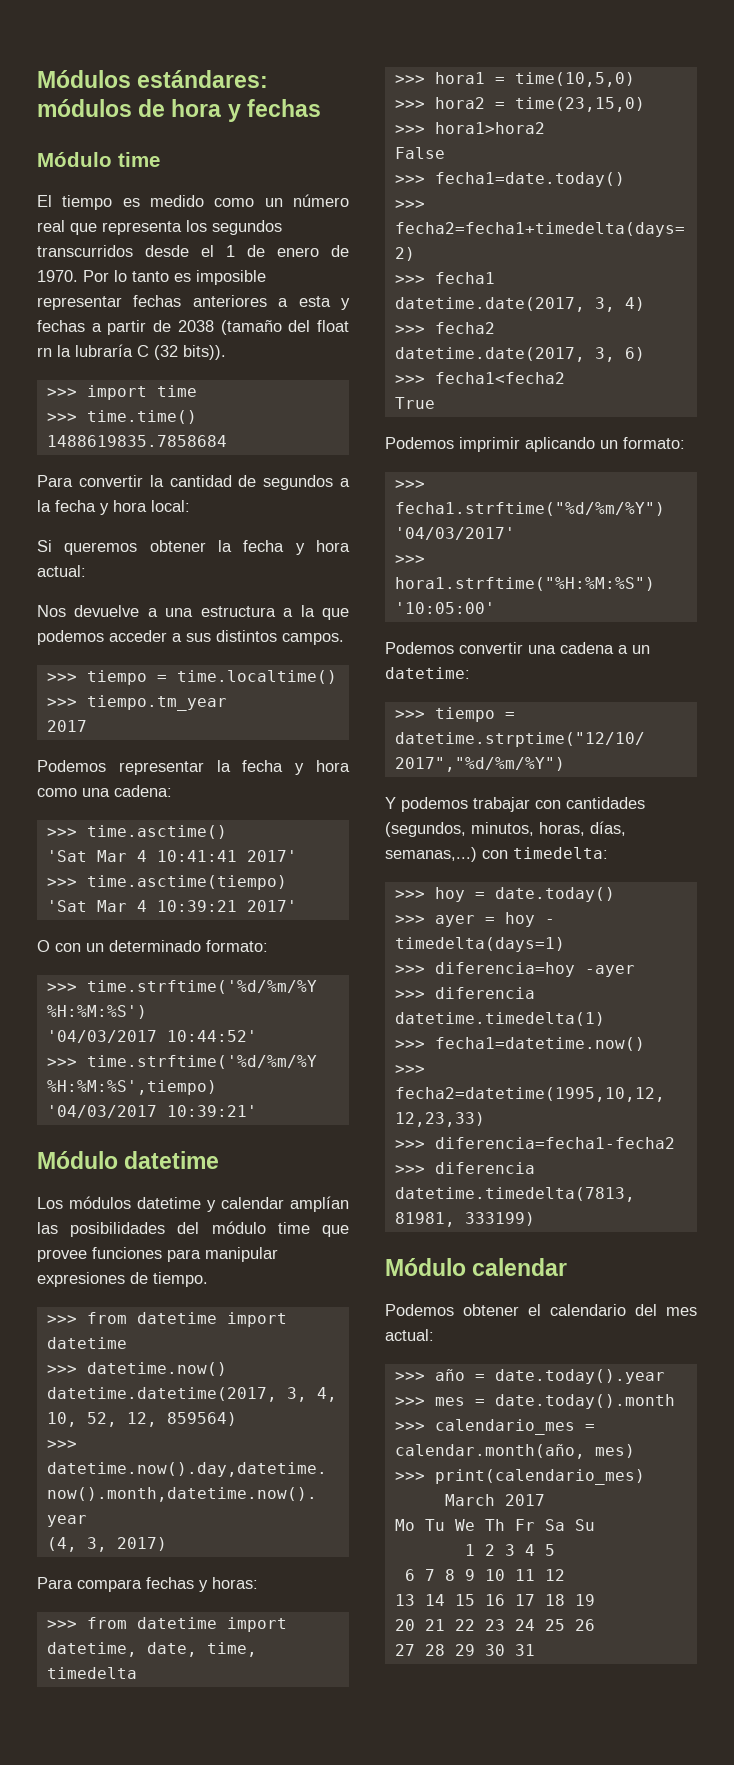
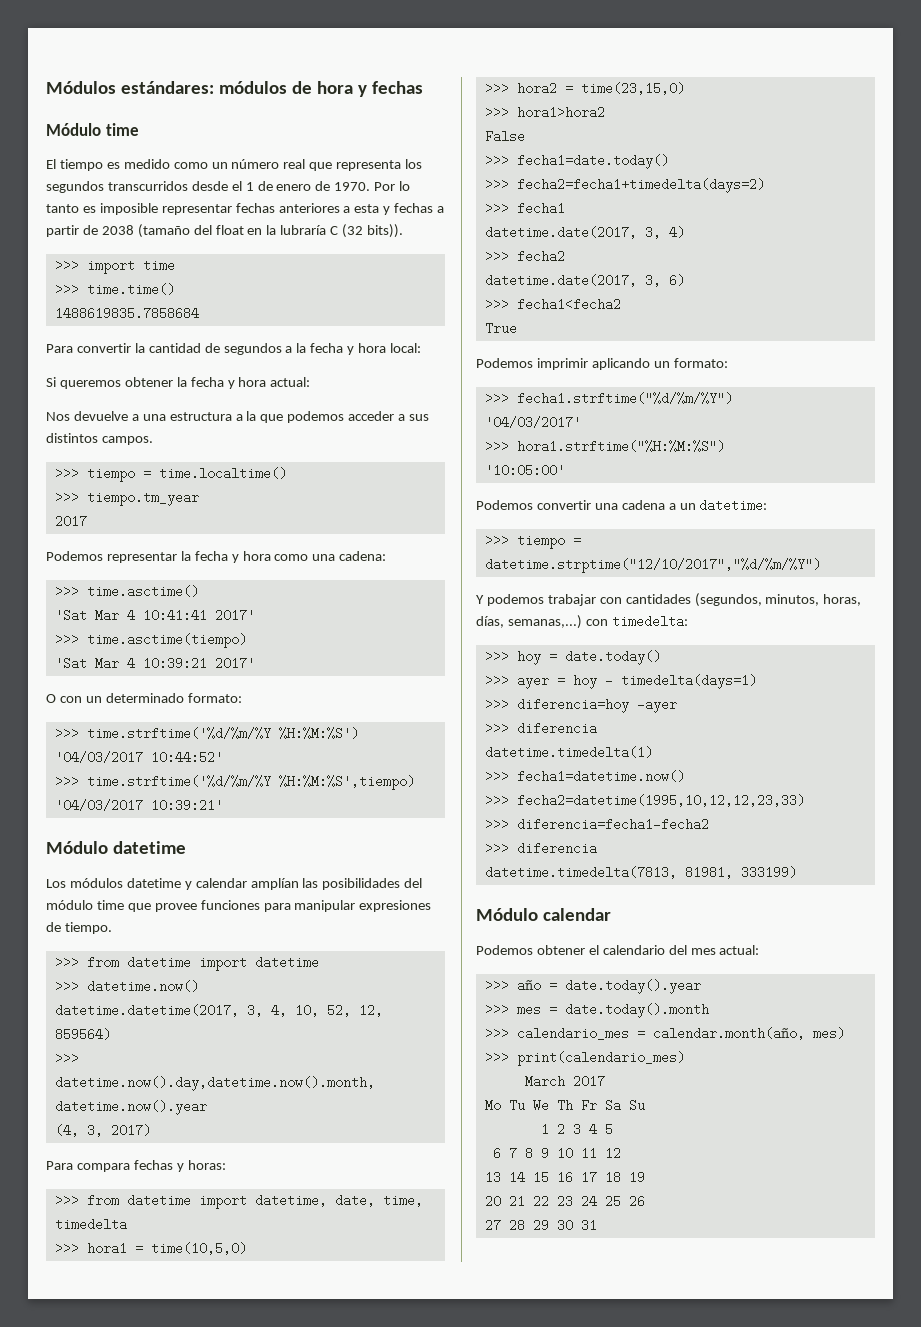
- Por lo tanto es imposible representar fechas anteriores a esta y fechas a partir de 2038 (tamaño del float rn la lubraría C (32 bits)).
+ Por lo tanto es imposible representar fechas anteriores a esta y fechas a partir de 2038 (tamaño del float en la lubraría C (32 bits)).

